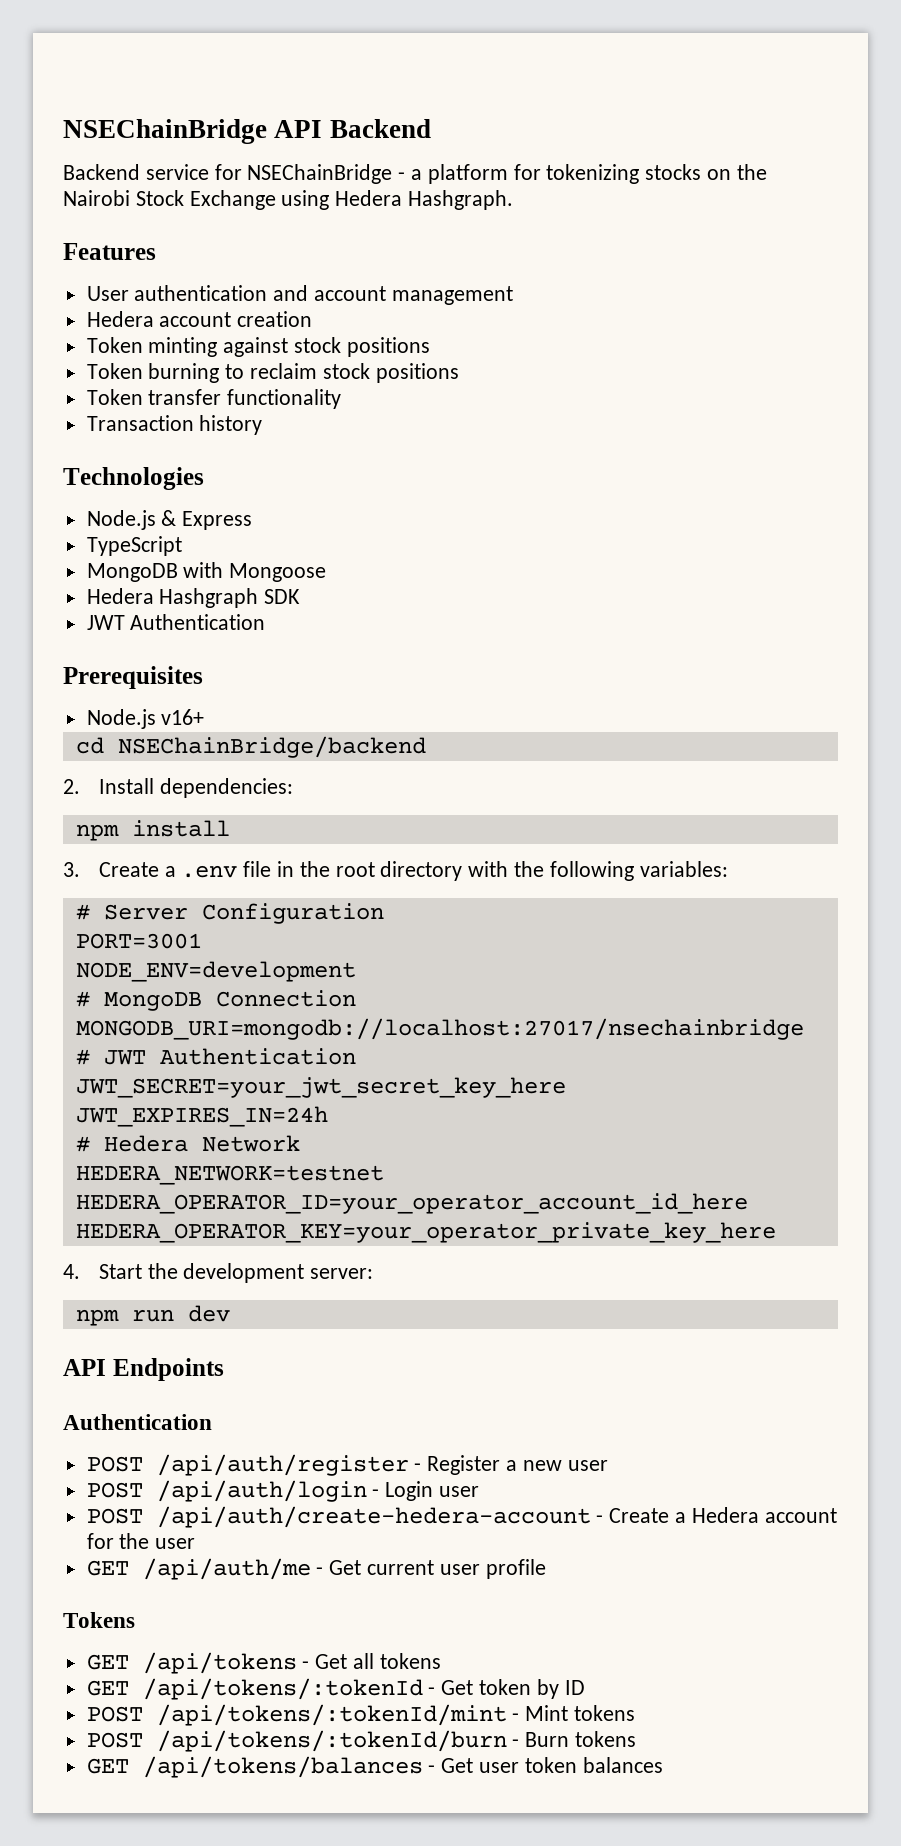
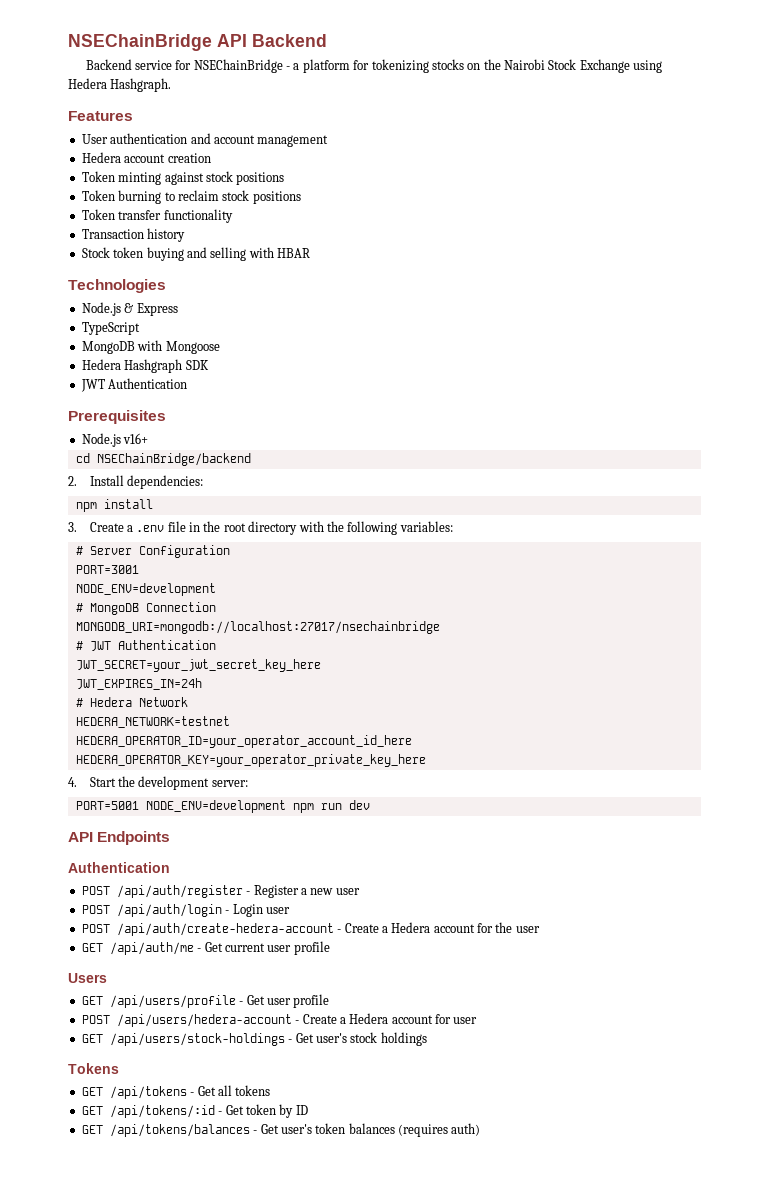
+ Stock token buying and selling with HBAR
- npm run dev
+ PORT=5001 NODE_ENV=development npm run dev
+ Users
+ GET /api/users/profile - Get user profile
+ POST /api/users/hedera-account - Create a Hedera account for user
+ GET /api/users/stock-holdings - Get user's stock holdings
- GET /api/tokens/:tokenId - Get token by ID
+ GET /api/tokens/:id - Get token by ID
- POST /api/tokens/:tokenId/mint - Mint tokens
- POST /api/tokens/:tokenId/burn - Burn tokens
- GET /api/tokens/balances - Get user token balances
+ GET /api/tokens/balances - Get user's token balances (requires auth)

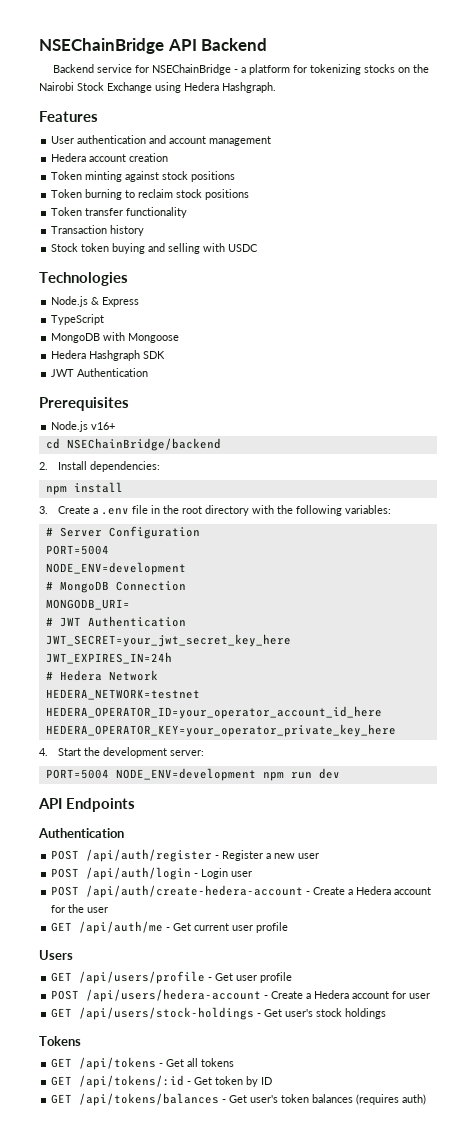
- Stock token buying and selling with HBAR
+ Stock token buying and selling with USDC
  # Server Configuration
- PORT=3001
+ PORT=5004
- MONGODB_URI=mongodb://localhost:27017/nsechainbridge
+ MONGODB_URI=
- PORT=5001 NODE_ENV=development npm run dev
+ PORT=5004 NODE_ENV=development npm run dev

